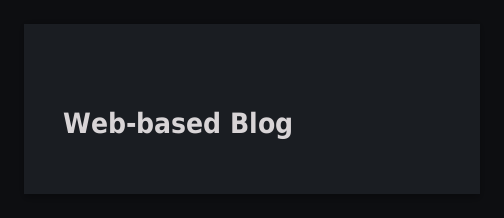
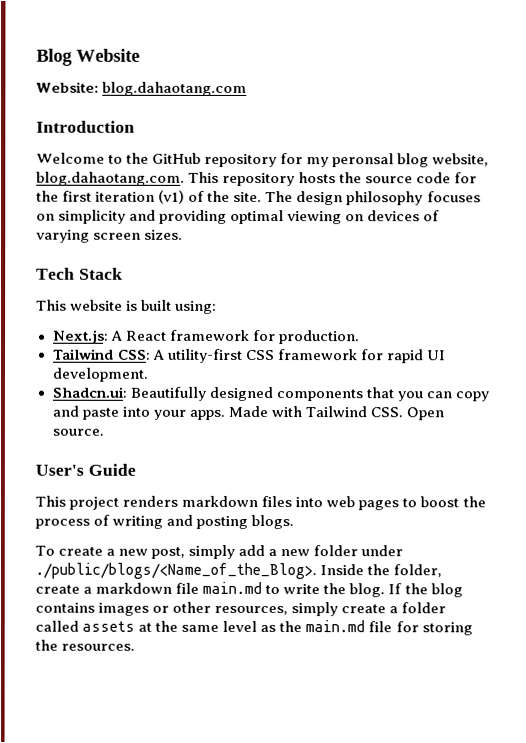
- Web-based Blog
+ Blog Website
+ Website: blog.dahaotang.com
+ Introduction
+ Welcome to the GitHub repository for my peronsal blog website, blog.dahaotang.com. This repository hosts the source code for the first iteration (v1) of the site. The design philosophy focuses on simplicity and providing optimal viewing on devices of varying screen sizes.
+ Tech Stack
+ This website is built using:
+ Next.js: A React framework for production.
+ Tailwind CSS: A utility-first CSS framework for rapid UI development.
+ Shadcn.ui: Beautifully designed components that you can copy and paste into your apps. Made with Tailwind CSS. Open source.
+ User's Guide
+ This project renders markdown files into web pages to boost the process of writing and posting blogs.
+ To create a new post, simply add a new folder under ./public/blogs/<Name_of_the_Blog>. Inside the folder, create a markdown file main.md to write the blog. If the blog contains images or other resources, simply create a folder called assets at the same level as the main.md file for storing the resources.

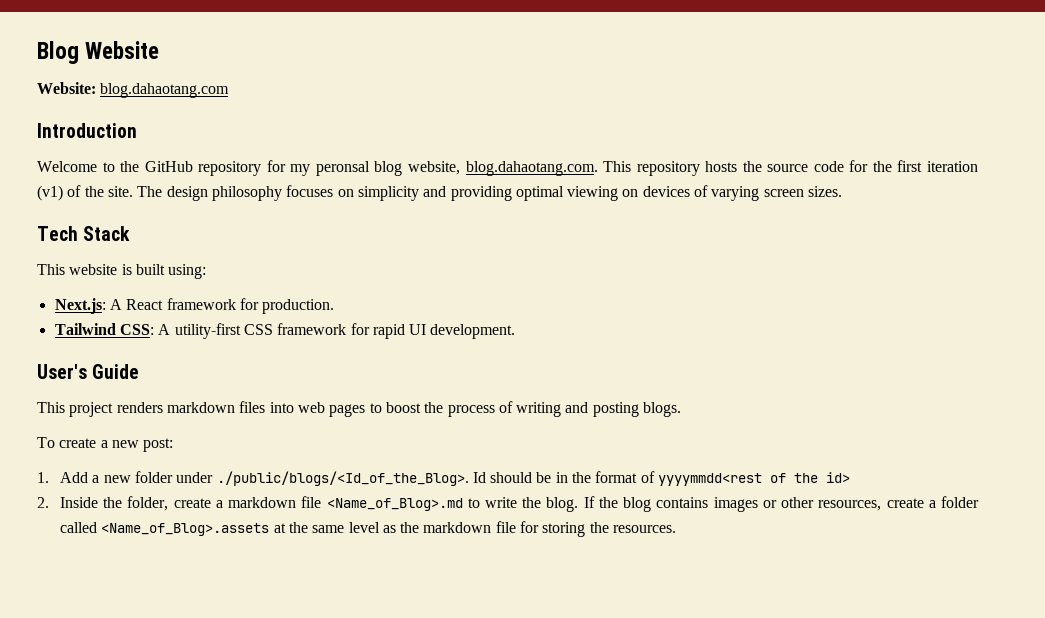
- Shadcn.ui: Beautifully designed components that you can copy and paste into your apps. Made with Tailwind CSS. Open source.
- To create a new post, simply add a new folder under ./public/blogs/<Name_of_the_Blog>. Inside the folder, create a markdown file main.md to write the blog.
+ To create a new post:
+ 1. Add a new folder under ./public/blogs/<Id_of_the_Blog>. Id should be in the format of yyyymmdd<rest of the id>
+ 2. Inside the folder, create a markdown file <Name_of_Blog>.md to write the blog.
- If the blog contains images or other resources, simply create a folder called assets at the same level as the main.md file for storing the resources.
+ If the blog contains images or other resources, create a folder called <Name_of_Blog>.assets at the same level as the markdown file for storing the resources.

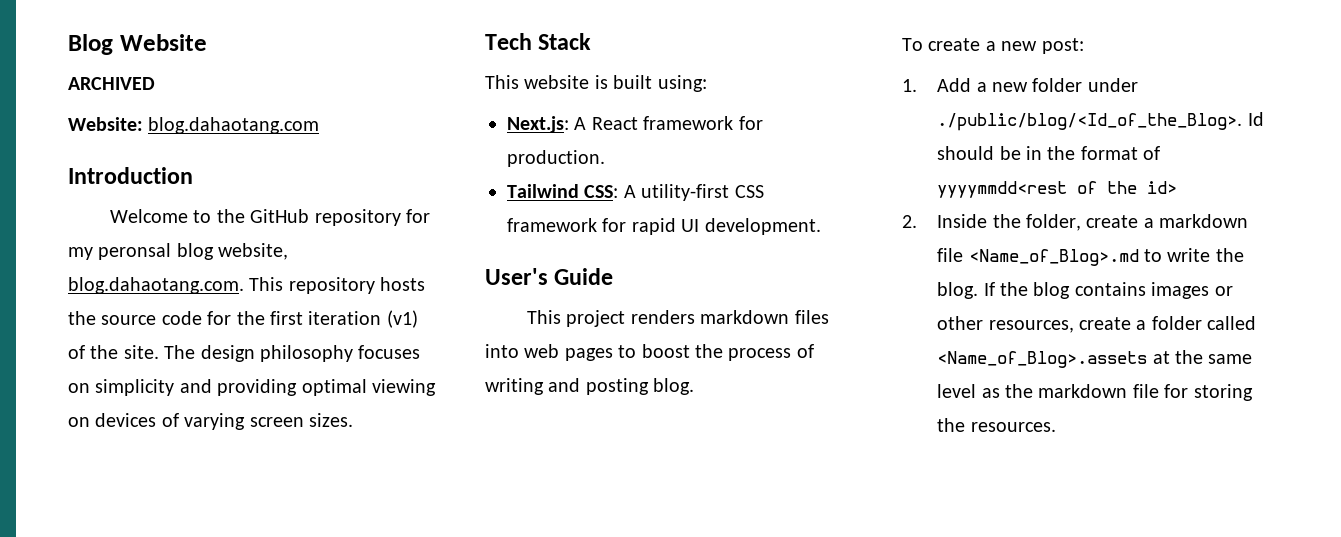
+ ARCHIVED
- This project renders markdown files into web pages to boost the process of writing and posting blogs.
+ This project renders markdown files into web pages to boost the process of writing and posting blog.
- 1. Add a new folder under ./public/blogs/<Id_of_the_Blog>. Id should be in the format of yyyymmdd<rest of the id>
+ 1. Add a new folder under ./public/blog/<Id_of_the_Blog>. Id should be in the format of yyyymmdd<rest of the id>

